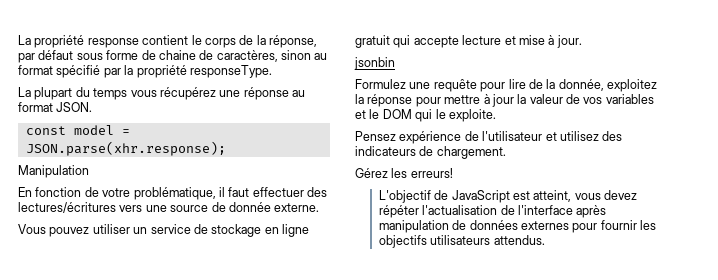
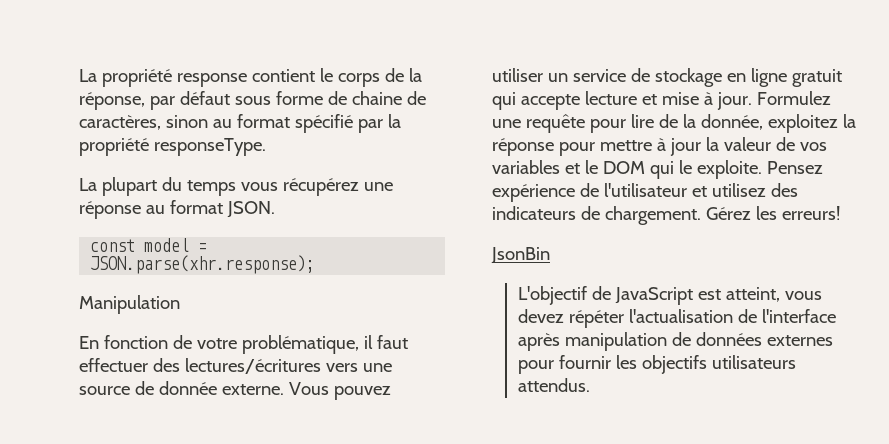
- En fonction de votre problématique, il faut effectuer des lectures/écritures vers une source de donnée externe.
- Vous pouvez utiliser un service de stockage en ligne gratuit qui accepte lecture et mise à jour.
- jsonbin
- Formulez une requête pour lire de la donnée, exploitez la réponse pour mettre à jour la valeur de vos variables et le DOM qui le exploite.
- Pensez expérience de l'utilisateur et utilisez des indicateurs de chargement.
- Gérez les erreurs!
+ En fonction de votre problématique, il faut effectuer des lectures/écritures vers une source de donnée externe. Vous pouvez utiliser un service de stockage en ligne gratuit qui accepte lecture et mise à jour. Formulez une requête pour lire de la donnée, exploitez la réponse pour mettre à jour la valeur de vos variables et le DOM qui le exploite. Pensez expérience de l'utilisateur et utilisez des indicateurs de chargement. Gérez les erreurs!
+ JsonBin

